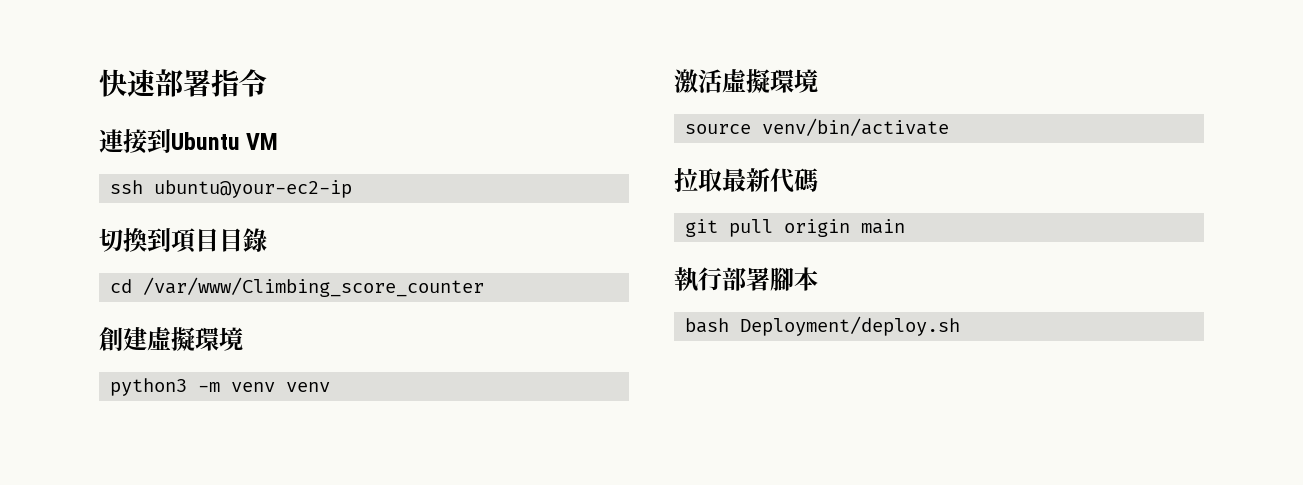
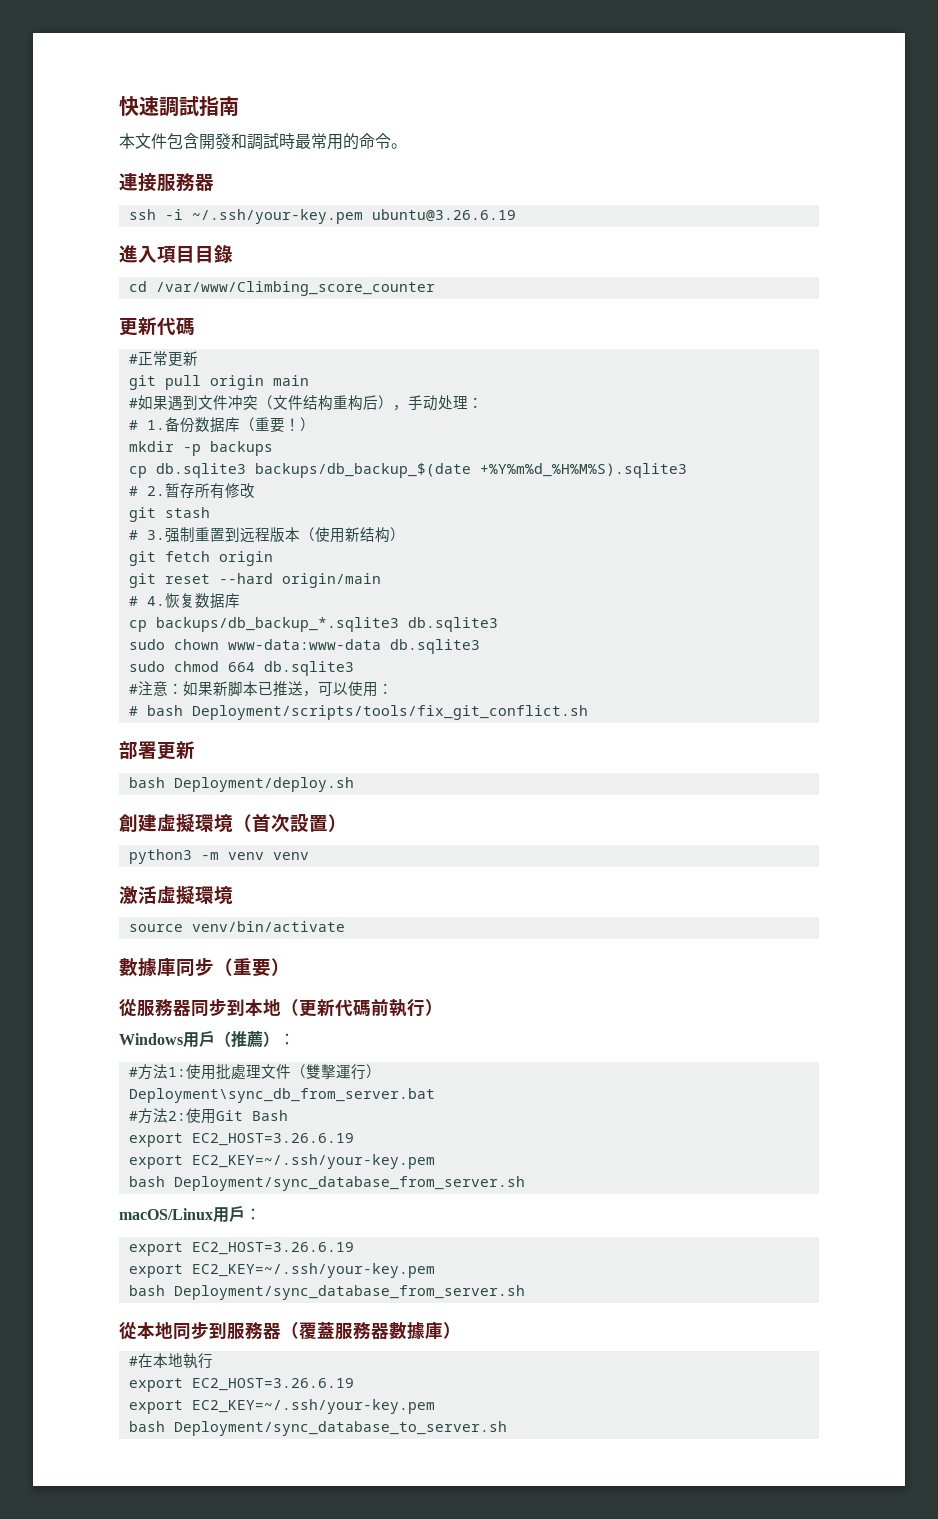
- 快速部署指令
+ 快速調試指南
+ 本文件包含開發和調試時最常用的命令。
- 連接到Ubuntu VM
+ 連接服務器
- ssh ubuntu@your-ec2-ip
- 切換到項目目錄
+ ssh -i ~/.ssh/your-key.pem ubuntu@3.26.6.19
+ 進入項目目錄
  cd /var/www/Climbing_score_counter
+ 更新代碼
+ #正常更新
+ git pull origin main
+ #如果遇到文件冲突（文件结构重构后），手动处理：
+ # 1.备份数据库（重要！）
+ mkdir -p backups
+ cp db.sqlite3 backups/db_backup_$(date +%Y%m%d_%H%M%S).sqlite3
+ # 2.暂存所有修改
+ git stash
+ # 3.强制重置到远程版本（使用新结构）
+ git fetch origin
+ git reset --hard origin/main
+ # 4.恢复数据库
+ cp backups/db_backup_*.sqlite3 db.sqlite3
+ sudo chown www-data:www-data db.sqlite3
+ sudo chmod 664 db.sqlite3
+ #注意：如果新脚本已推送，可以使用：
+ # bash Deployment/scripts/tools/fix_git_conflict.sh
+ 部署更新
+ bash Deployment/deploy.sh
- 創建虛擬環境
+ 創建虛擬環境（首次設置）
- 拉取最新代碼
- git pull origin main
- 執行部署腳本
- bash Deployment/deploy.sh
+ 數據庫同步（重要）
+ 從服務器同步到本地（更新代碼前執行）
+ Windows用戶（推薦）：
+ #方法1:使用批處理文件（雙擊運行）
+ Deployment\sync_db_from_server.bat
+ #方法2:使用Git Bash
+ export EC2_HOST=3.26.6.19
+ export EC2_KEY=~/.ssh/your-key.pem
+ bash Deployment/sync_database_from_server.sh
+ macOS/Linux用戶：
+ export EC2_HOST=3.26.6.19
+ export EC2_KEY=~/.ssh/your-key.pem
+ bash Deployment/sync_database_from_server.sh
+ 從本地同步到服務器（覆蓋服務器數據庫）
+ #在本地執行
+ export EC2_HOST=3.26.6.19
+ export EC2_KEY=~/.ssh/your-key.pem
+ bash Deployment/sync_database_to_server.sh

